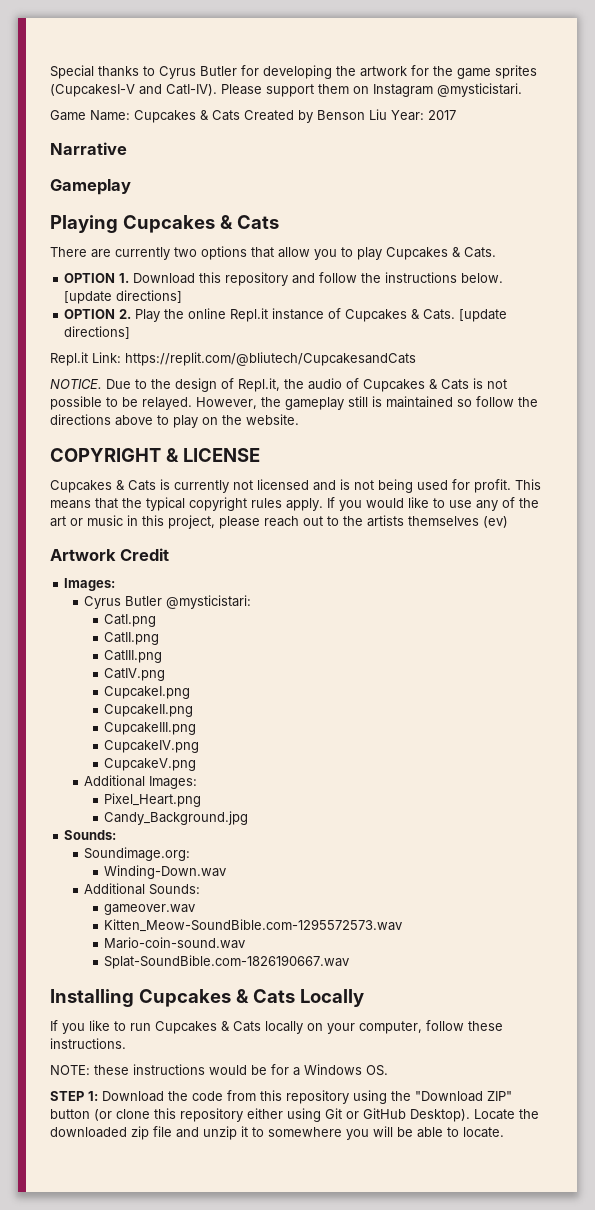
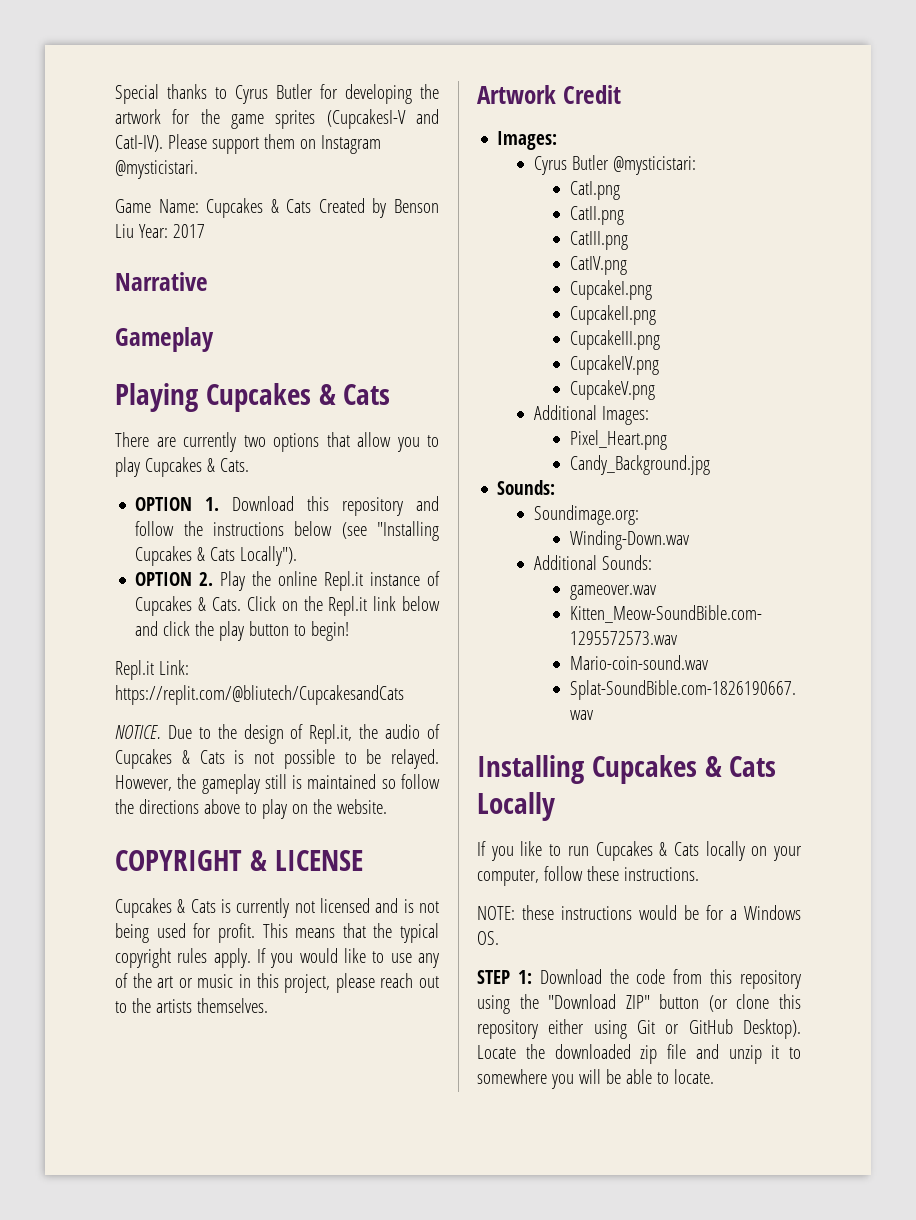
- OPTION 1. Download this repository and follow the instructions below. [update directions]
+ OPTION 1. Download this repository and follow the instructions below (see "Installing Cupcakes & Cats Locally").
- OPTION 2. Play the online Repl.it instance of Cupcakes & Cats. [update directions]
+ OPTION 2. Play the online Repl.it instance of Cupcakes & Cats. Click on the Repl.it link below and click the play button to begin!
- If you would like to use any of the art or music in this project, please reach out to the artists themselves (ev)
+ If you would like to use any of the art or music in this project, please reach out to the artists themselves.

